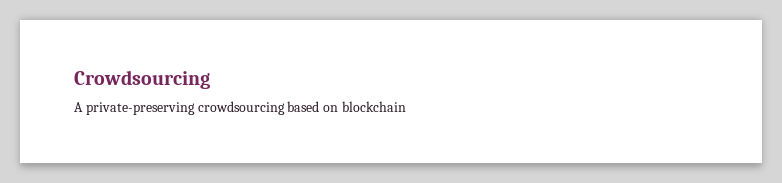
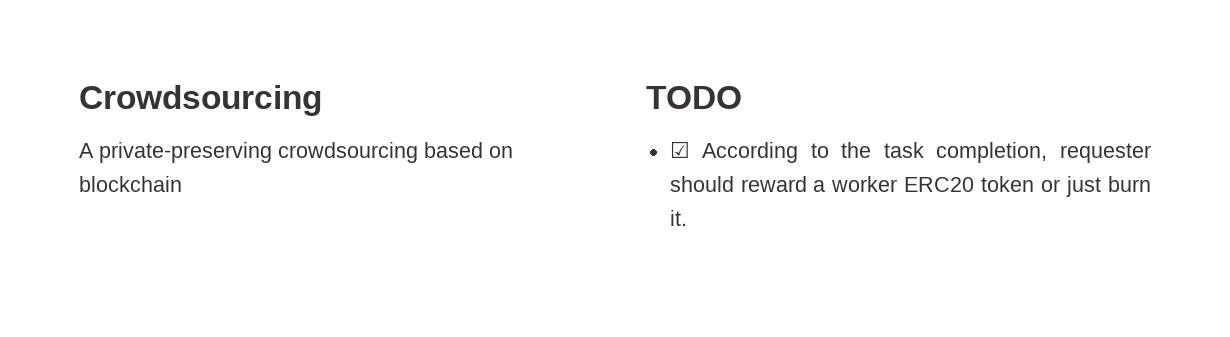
+ TODO
+ ☑ According to the task completion, requester should reward a worker ERC20 token or just burn it.

